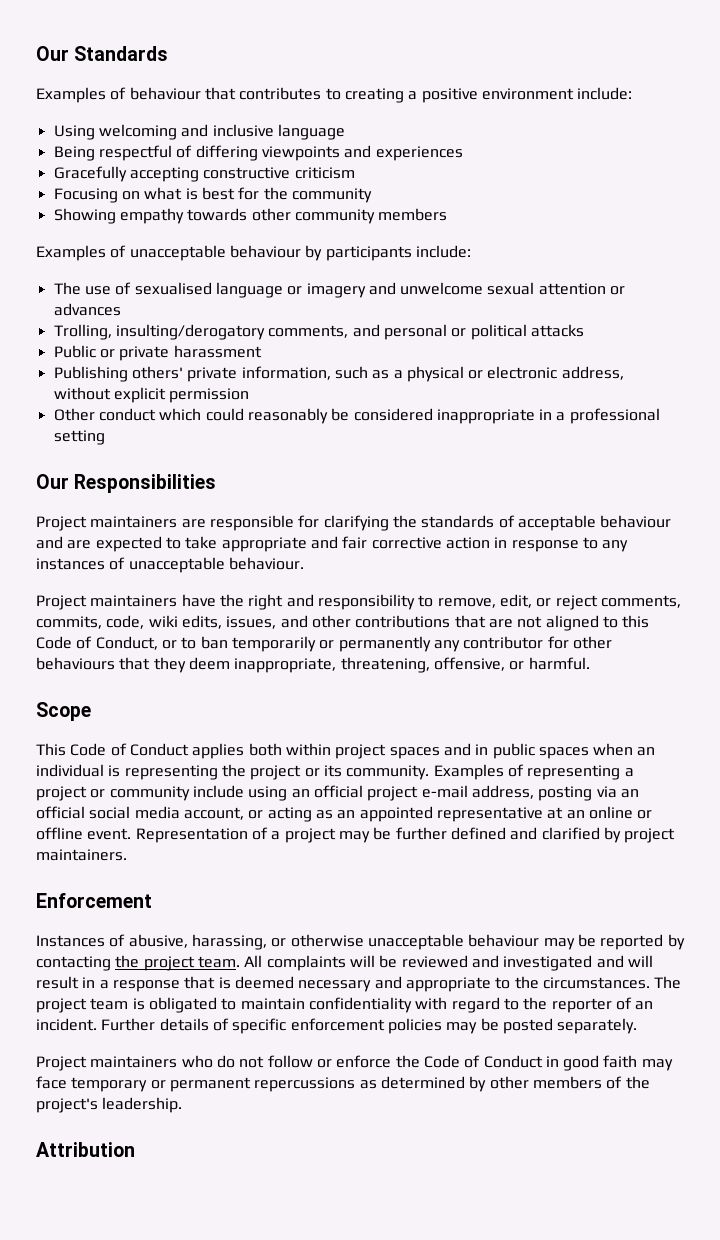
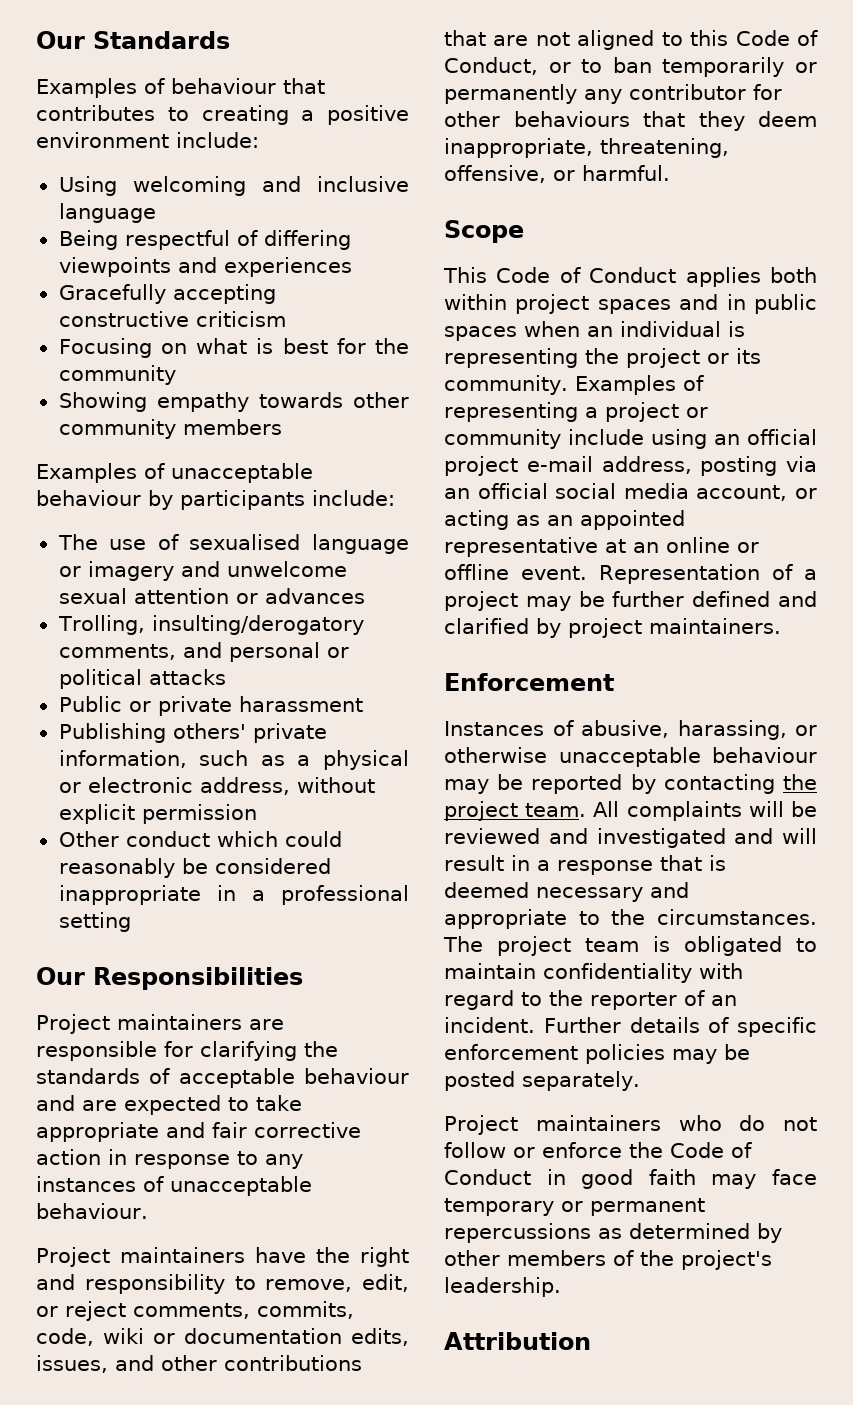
- Project maintainers have the right and responsibility to remove, edit, or reject comments, commits, code, wiki edits, issues, and other contributions that are not aligned to this Code of Conduct, or to ban temporarily or permanently any contributor for other behaviours that they deem inappropriate, threatening, offensive, or harmful.
+ Project maintainers have the right and responsibility to remove, edit, or reject comments, commits, code, wiki or documentation edits, issues, and other contributions that are not aligned to this Code of Conduct, or to ban temporarily or permanently any contributor for other behaviours that they deem inappropriate, threatening, offensive, or harmful.

